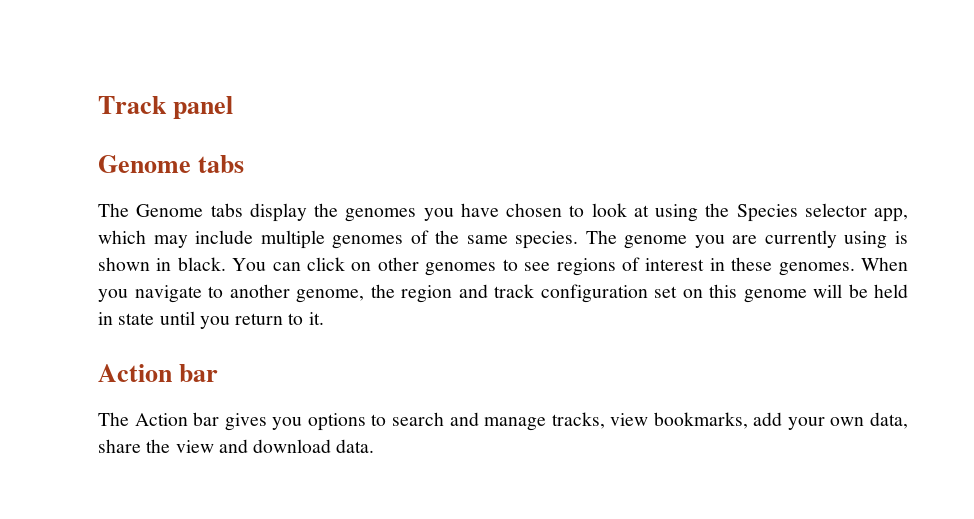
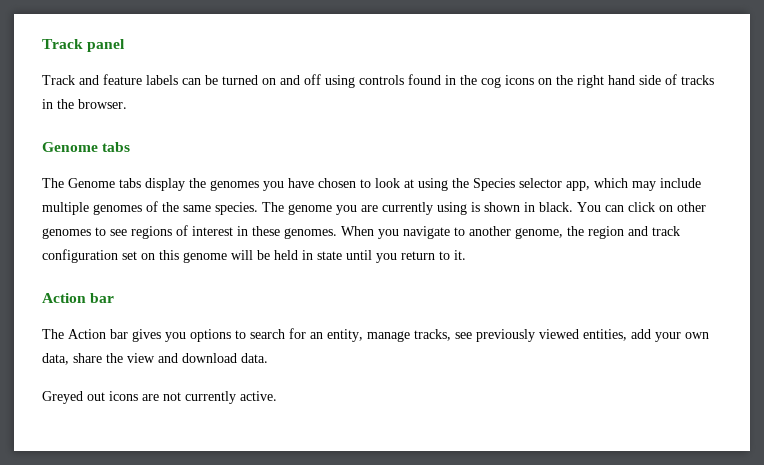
+ Track and feature labels can be turned on and off using controls found in the cog icons on the right hand side of tracks in the browser.
- The Action bar gives you options to search and manage tracks, view bookmarks, add your own data, share the view and download data.
+ The Action bar gives you options to search for an entity, manage tracks, see previously viewed entities, add your own data, share the view and download data.
+ Greyed out icons are not currently active.

